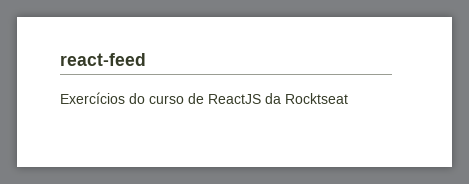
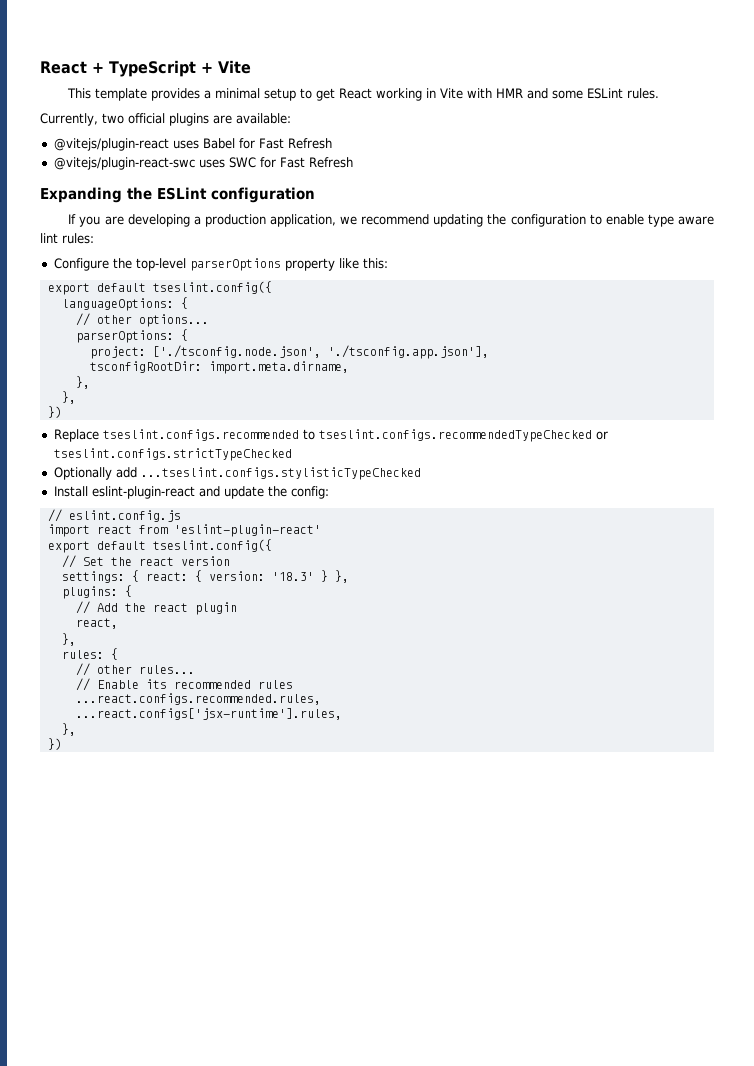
- react-feed
- Exercícios do curso de ReactJS da Rocktseat
+ React + TypeScript + Vite
+ This template provides a minimal setup to get React working in Vite with HMR and some ESLint rules.
+ Currently, two official plugins are available:
+ @vitejs/plugin-react uses Babel for Fast Refresh
+ @vitejs/plugin-react-swc uses SWC for Fast Refresh
+ Expanding the ESLint configuration
+ If you are developing a production application, we recommend updating the configuration to enable type aware lint rules:
+ Configure the top-level parserOptions property like this:
+ export default tseslint.config({
+ languageOptions: {
+ // other options...
+ parserOptions: {
+ project: ['./tsconfig.node.json', './tsconfig.app.json'],
+ tsconfigRootDir: import.meta.dirname,
+ },
+ },
+ })
+ Replace tseslint.configs.recommended to tseslint.configs.recommendedTypeChecked or tseslint.configs.strictTypeChecked
+ Optionally add ...tseslint.configs.stylisticTypeChecked
+ Install eslint-plugin-react and update the config:
+ // eslint.config.js
+ import react from 'eslint-plugin-react'
+ export default tseslint.config({
+ // Set the react version
+ settings: { react: { version: '18.3' } },
+ plugins: {
+ // Add the react plugin
+ react,
+ },
+ rules: {
+ // other rules...
+ // Enable its recommended rules
+ ...react.configs.recommended.rules,
+ ...react.configs['jsx-runtime'].rules,
+ },
+ })

